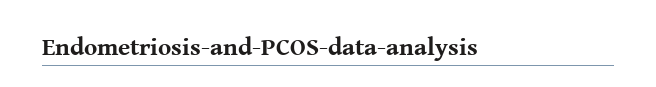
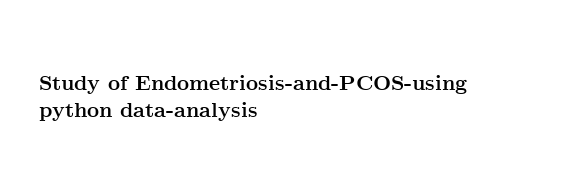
- Endometriosis-and-PCOS-data-analysis
+ Study of Endometriosis-and-PCOS-using python data-analysis

